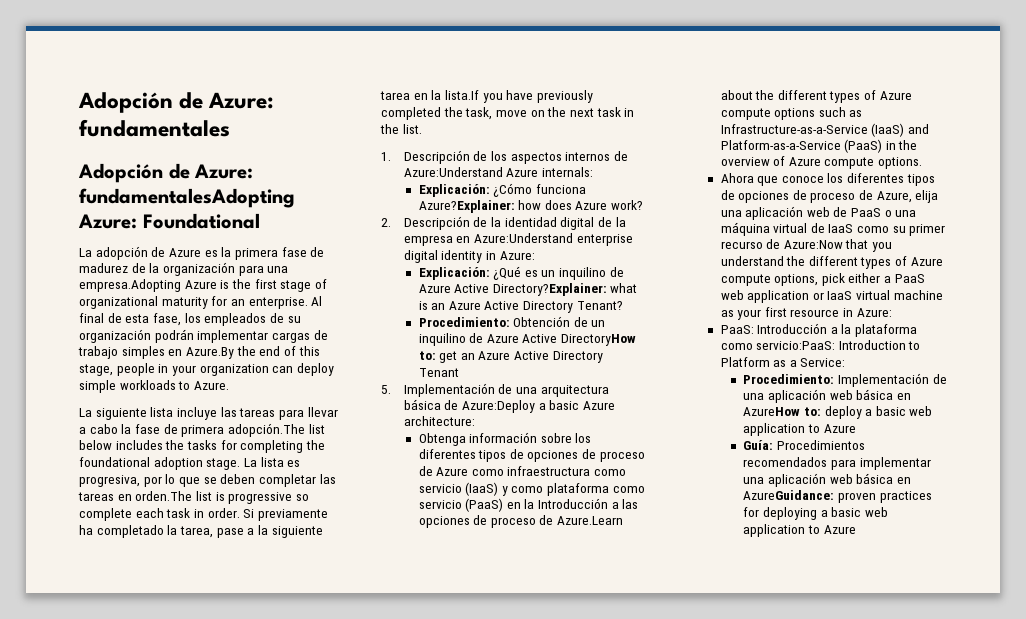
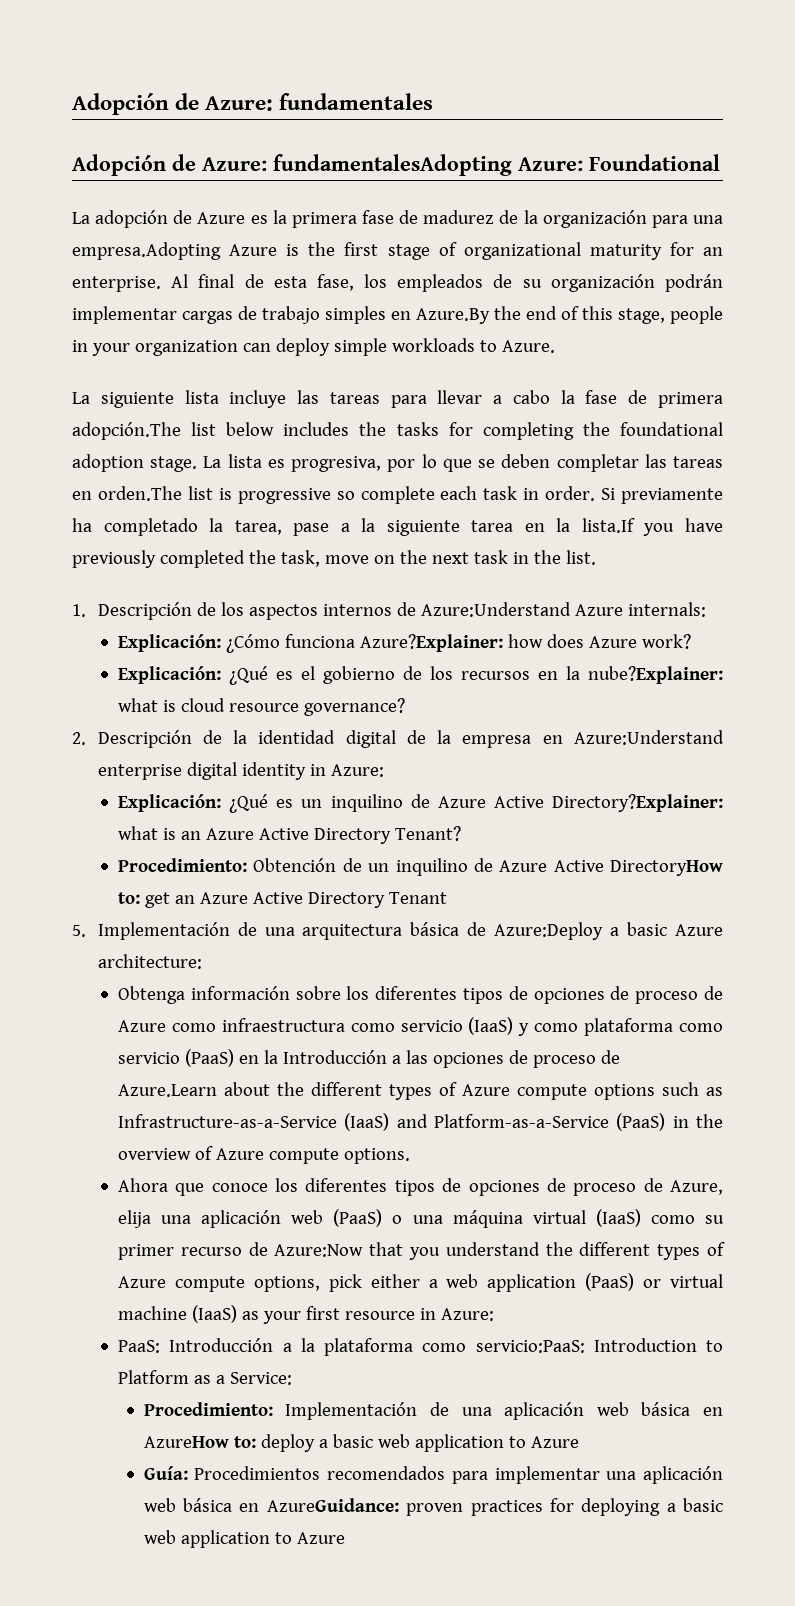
+ Explicación: ¿Qué es el gobierno de los recursos en la nube?Explainer: what is cloud resource governance?
- Ahora que conoce los diferentes tipos de opciones de proceso de Azure, elija una aplicación web de PaaS o una máquina virtual de IaaS como su primer recurso de Azure:Now that you understand the different types of Azure compute options, pick either a PaaS web application or IaaS virtual machine as your first resource in Azure:
+ Ahora que conoce los diferentes tipos de opciones de proceso de Azure, elija una aplicación web (PaaS) o una máquina virtual (IaaS) como su primer recurso de Azure:Now that you understand the different types of Azure compute options, pick either a web application (PaaS) or virtual machine (IaaS) as your first resource in Azure:

